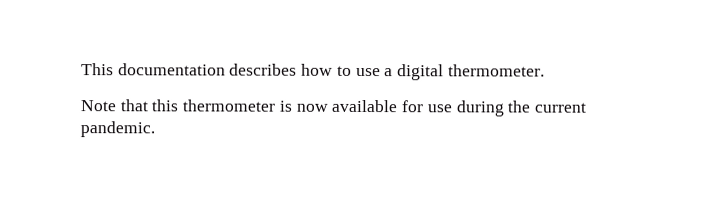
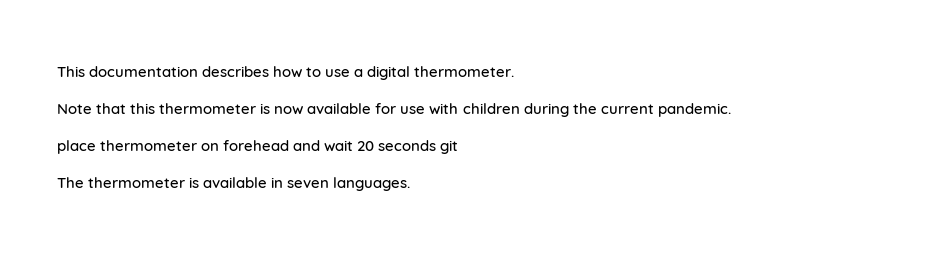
- Note that this thermometer is now available for use during the current pandemic.
+ Note that this thermometer is now available for use with children during the current pandemic.
+ place thermometer on forehead and wait 20 seconds git
+ The thermometer is available in seven languages.

